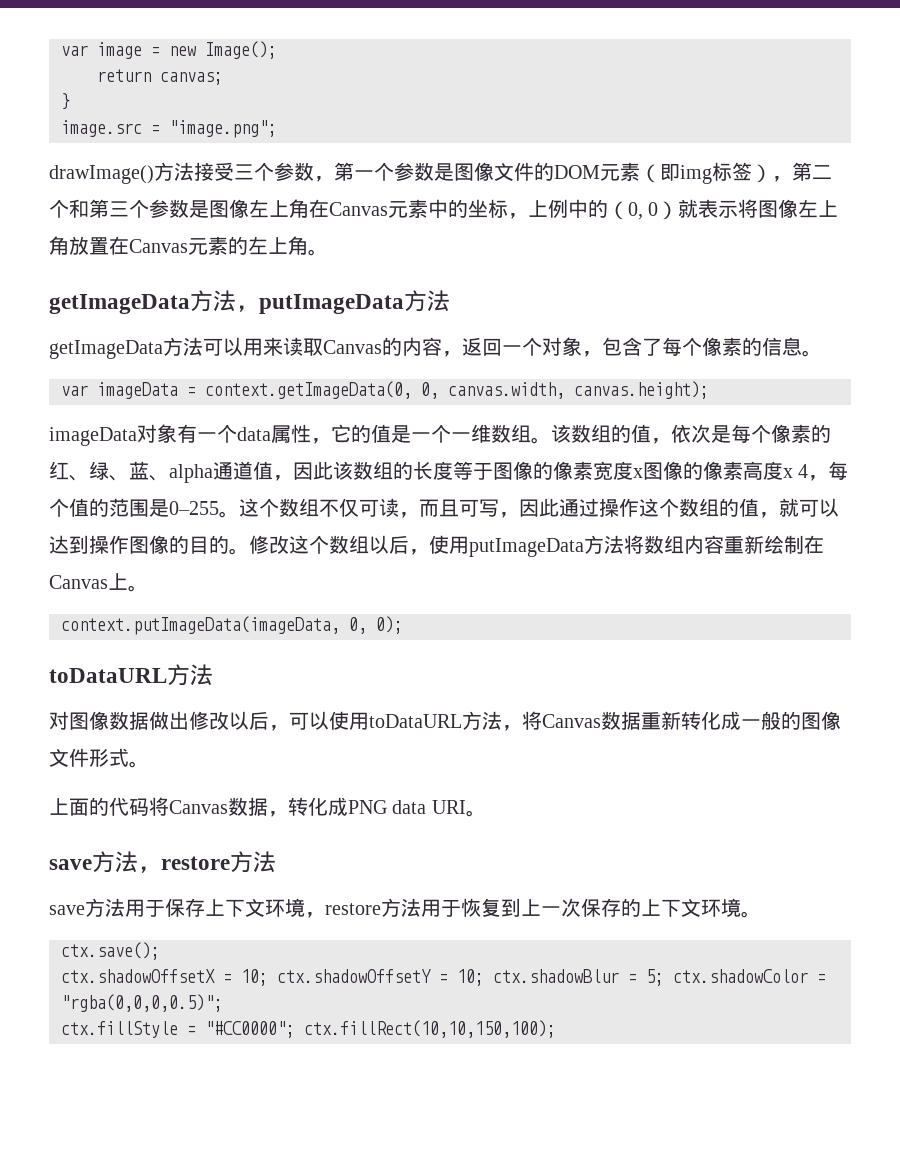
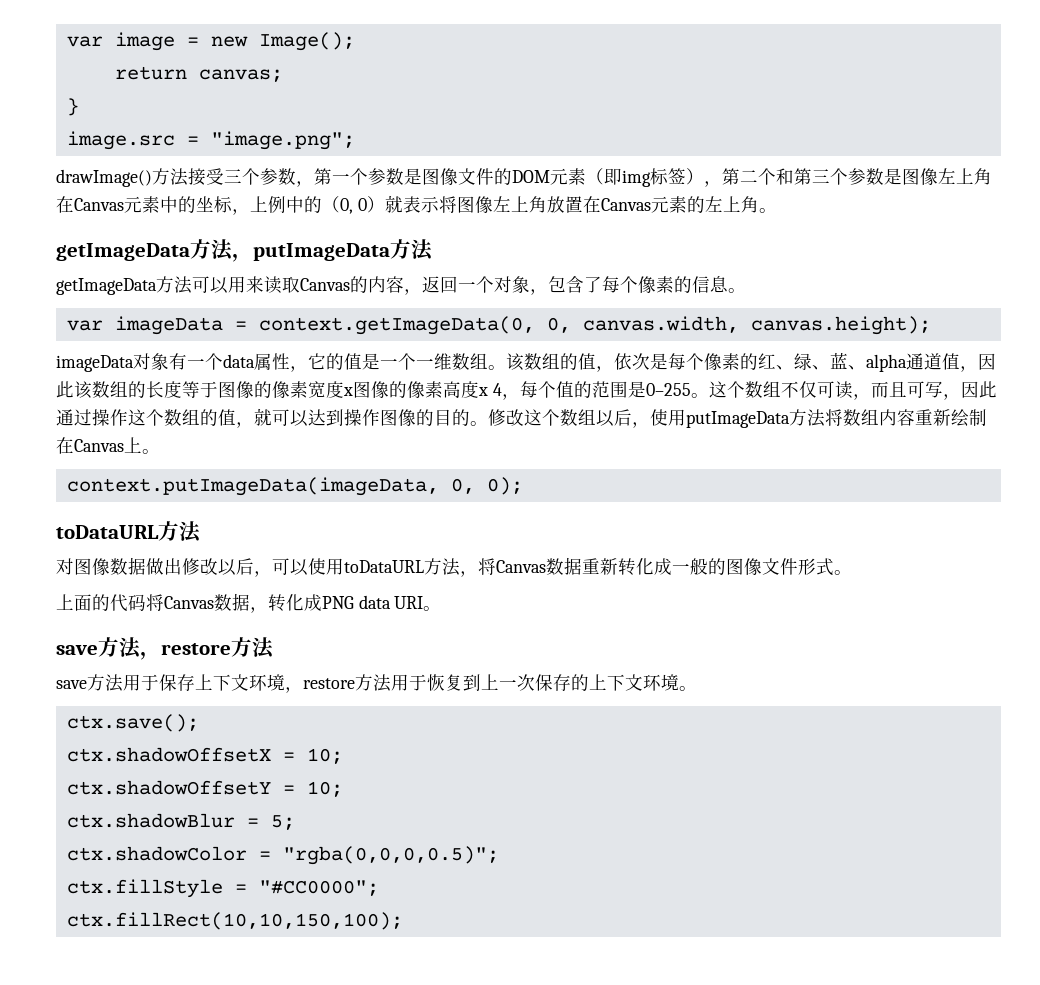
- ctx.shadowOffsetX = 10; ctx.shadowOffsetY = 10; ctx.shadowBlur = 5; ctx.shadowColor = "rgba(0,0,0,0.5)";
+ ctx.shadowOffsetX = 10;
+ ctx.shadowOffsetY = 10;
+ ctx.shadowBlur = 5;
+ ctx.shadowColor = "rgba(0,0,0,0.5)";
- ctx.fillStyle = "#CC0000"; ctx.fillRect(10,10,150,100);
+ ctx.fillStyle = "#CC0000";
+ ctx.fillRect(10,10,150,100);

